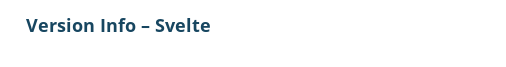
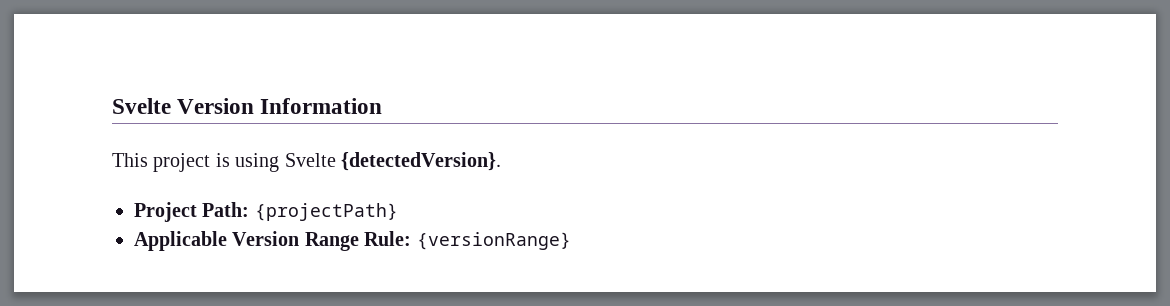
- Version Info – Svelte
+ Svelte Version Information
+ This project is using Svelte {detectedVersion}.
+ Project Path: {projectPath}
+ Applicable Version Range Rule: {versionRange}

